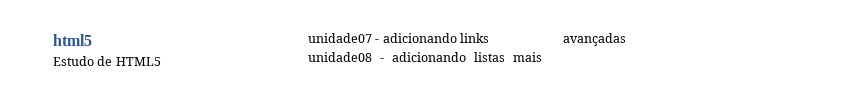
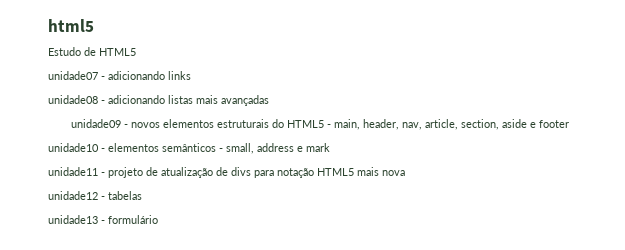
+ unidade09 - novos elementos estruturais do HTML5 - main, header, nav, article, section, aside e footer
+ unidade10 - elementos semânticos - small, address e mark
+ unidade11 - projeto de atualização de divs para notação HTML5 mais nova
+ unidade12 - tabelas
+ unidade13 - formulário

